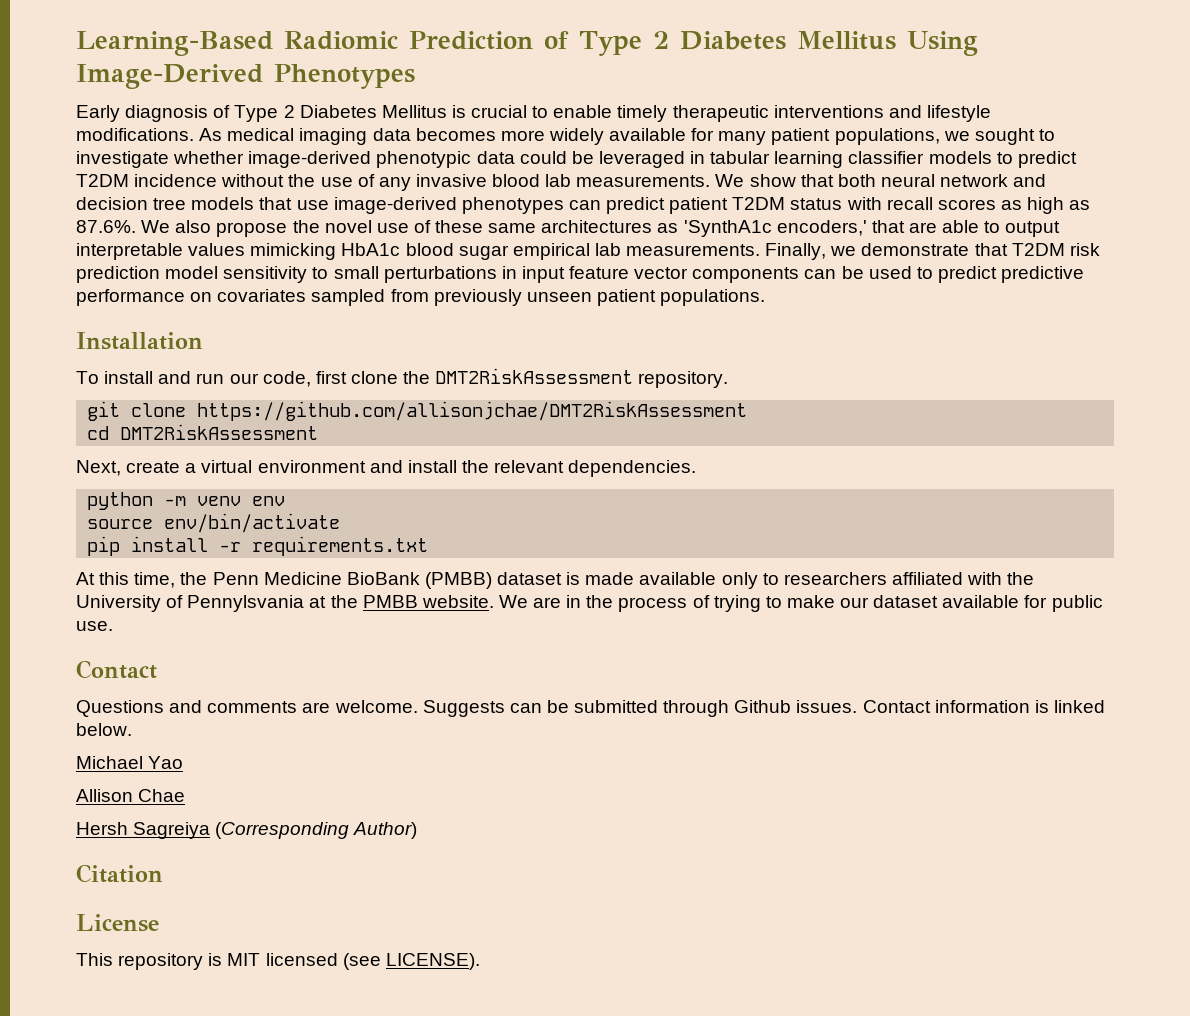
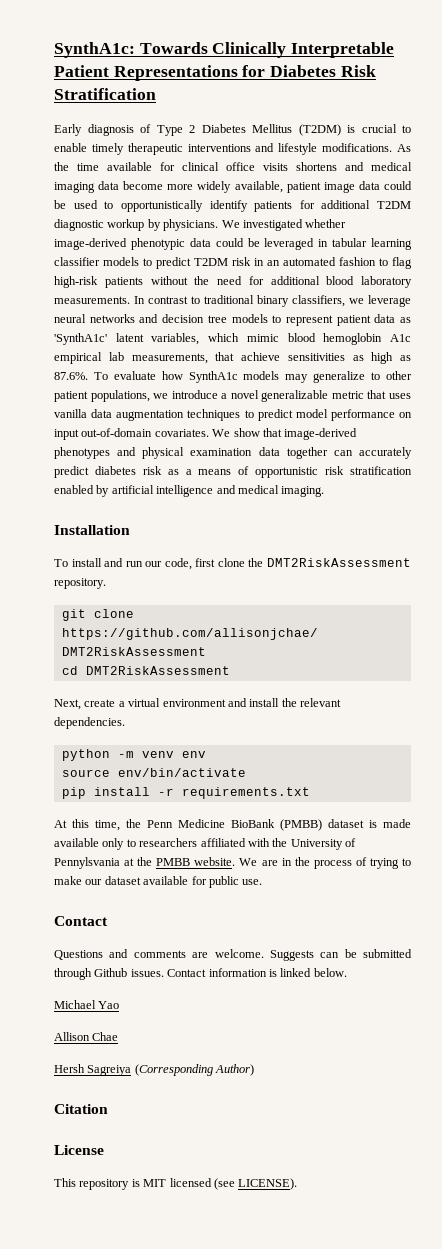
- Learning-Based Radiomic Prediction of Type 2 Diabetes Mellitus Using Image-Derived Phenotypes
+ SynthA1c: Towards Clinically Interpretable Patient Representations for Diabetes Risk Stratification
- Early diagnosis of Type 2 Diabetes Mellitus is crucial to enable timely therapeutic interventions and lifestyle modifications.
+ Early diagnosis of Type 2 Diabetes Mellitus (T2DM) is crucial to enable timely therapeutic interventions and lifestyle modifications.
- As medical imaging data becomes more widely available for many patient populations, we sought to investigate whether image-derived phenotypic data could be leveraged in tabular learning classifier models to predict T2DM incidence without the use of any invasive blood lab measurements. We show that both neural network and decision tree models that use image-derived phenotypes can predict patient T2DM status with recall scores as high as 87.6%. We also propose the novel use of these same architectures as 'SynthA1c encoders,' that are able to output interpretable values mimicking HbA1c blood sugar empirical lab measurements. Finally, we demonstrate that T2DM risk prediction model sensitivity to small perturbations in input feature vector components can be used to predict predictive performance on covariates sampled from previously unseen patient populations.
+ As the time available for clinical office visits shortens and medical imaging data become more widely available, patient image data could be used to opportunistically identify patients for additional T2DM diagnostic workup by physicians. We investigated whether image-derived phenotypic data could be leveraged in tabular learning classifier models to predict T2DM risk in an automated fashion to flag high-risk patients without the need for additional blood laboratory measurements. In contrast to traditional binary classifiers, we leverage neural networks and decision tree models to represent patient data as 'SynthA1c' latent variables, which mimic blood hemoglobin A1c empirical lab measurements, that achieve sensitivities as high as 87.6%. To evaluate how SynthA1c models may generalize to other patient populations, we introduce a novel generalizable metric that uses vanilla data augmentation techniques to predict model performance on input out-of-domain covariates. We show that image-derived phenotypes and physical examination data together can accurately predict diabetes risk as a means of opportunistic risk stratification enabled by artificial intelligence and medical imaging.

